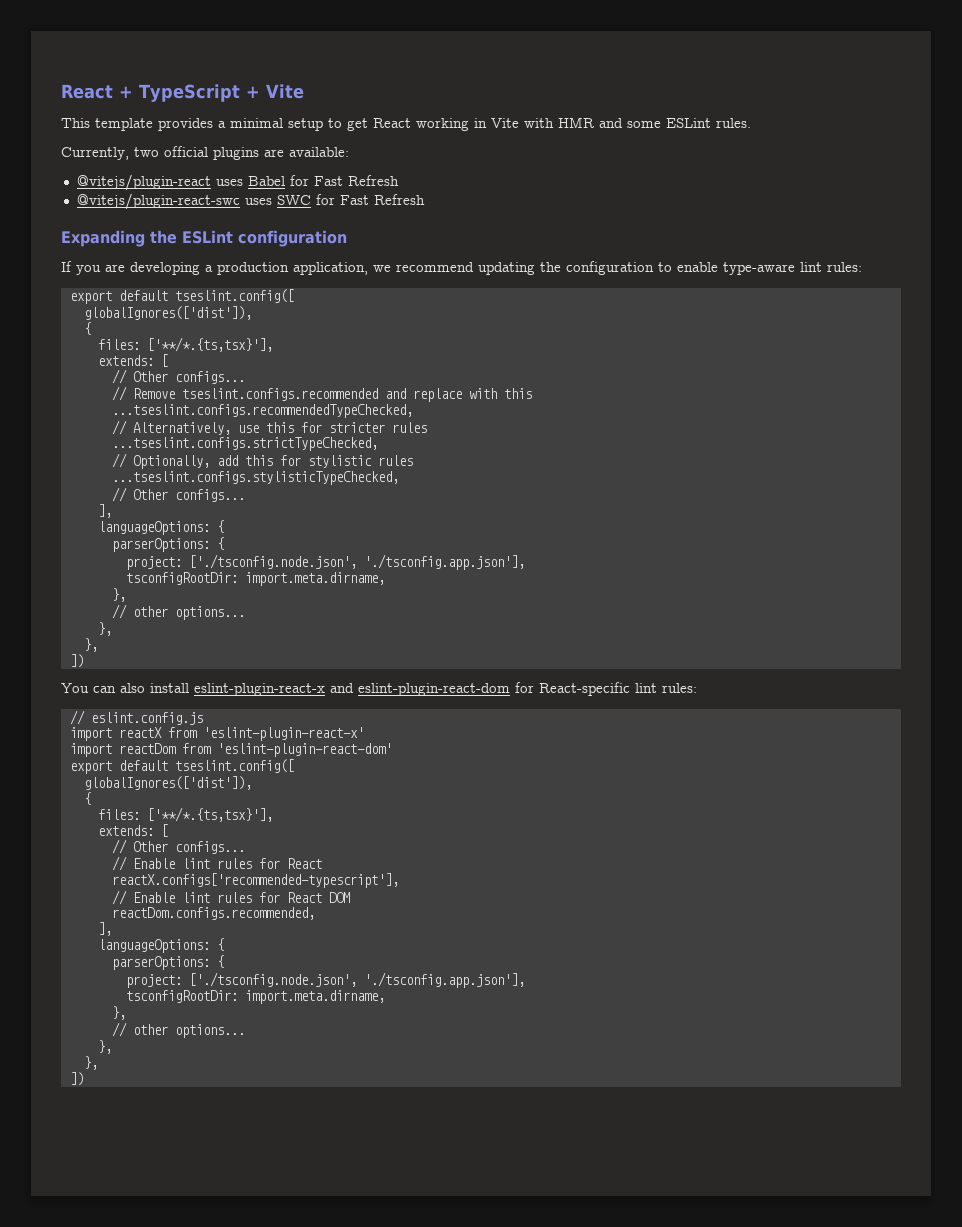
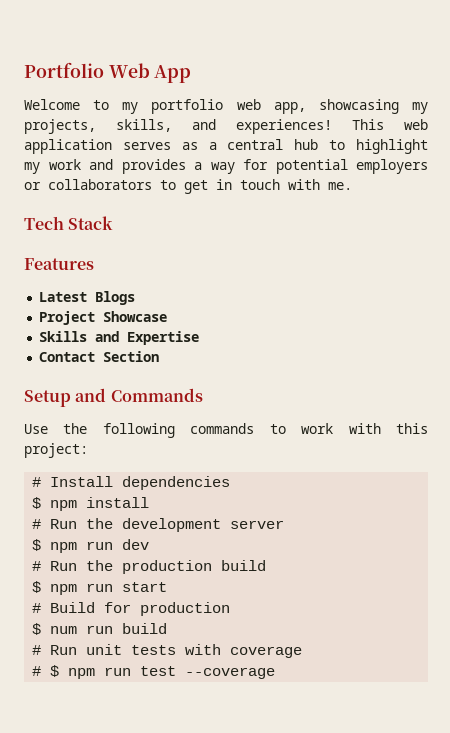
- React + TypeScript + Vite
- This template provides a minimal setup to get React working in Vite with HMR and some ESLint rules.
- Currently, two official plugins are available:
- @vitejs/plugin-react uses Babel for Fast Refresh
- @vitejs/plugin-react-swc uses SWC for Fast Refresh
- Expanding the ESLint configuration
- If you are developing a production application, we recommend updating the configuration to enable type-aware lint rules:
- export default tseslint.config([
- globalIgnores(['dist']),
- {
- files: ['**/*.{ts,tsx}'],
- extends: [
- // Other configs...
- // Remove tseslint.configs.recommended and replace with this
- ...tseslint.configs.recommendedTypeChecked,
- // Alternatively, use this for stricter rules
- ...tseslint.configs.strictTypeChecked,
- // Optionally, add this for stylistic rules
- ...tseslint.configs.stylisticTypeChecked,
- // Other configs...
- ],
- languageOptions: {
- parserOptions: {
- project: ['./tsconfig.node.json', './tsconfig.app.json'],
- tsconfigRootDir: import.meta.dirname,
- },
- // other options...
- },
- },
- ])
- You can also install eslint-plugin-react-x and eslint-plugin-react-dom for React-specific lint rules:
- // eslint.config.js
- import reactX from 'eslint-plugin-react-x'
- import reactDom from 'eslint-plugin-react-dom'
- export default tseslint.config([
- globalIgnores(['dist']),
- {
- files: ['**/*.{ts,tsx}'],
- extends: [
- // Other configs...
- // Enable lint rules for React
- reactX.configs['recommended-typescript'],
- // Enable lint rules for React DOM
- reactDom.configs.recommended,
- ],
- languageOptions: {
- parserOptions: {
- project: ['./tsconfig.node.json', './tsconfig.app.json'],
- tsconfigRootDir: import.meta.dirname,
- },
- // other options...
- },
- },
- ])
+ Portfolio Web App
+ Welcome to my portfolio web app, showcasing my projects, skills, and experiences! This web application serves as a central hub to highlight my work and provides a way for potential employers or collaborators to get in touch with me.
+ Tech Stack
+ Features
+ Latest Blogs
+ Project Showcase
+ Skills and Expertise
+ Contact Section
+ Setup and Commands
+ Use the following commands to work with this project:
+ # Install dependencies
+ $ npm install
+ # Run the development server
+ $ npm run dev
+ # Run the production build
+ $ npm run start
+ # Build for production
+ $ num run build
+ # Run unit tests with coverage
+ # $ npm run test --coverage

